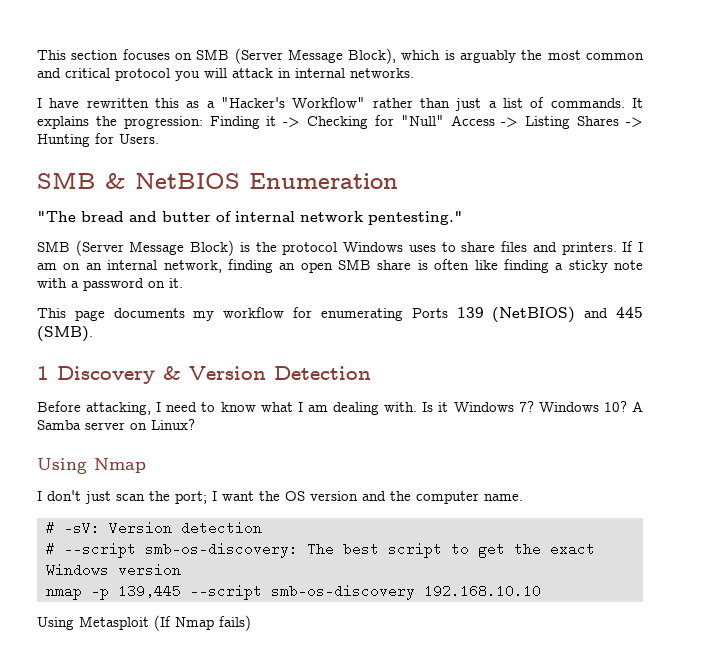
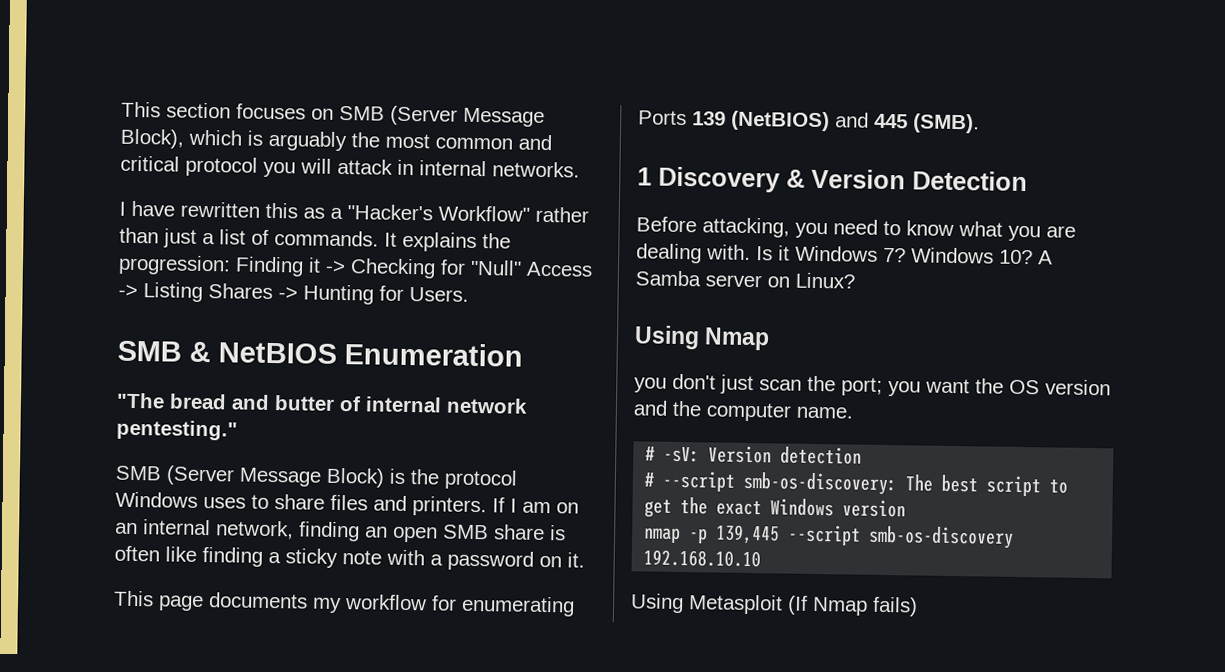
- Before attacking, I need to know what I am dealing with.
+ Before attacking, you need to know what you are dealing with.
- I don't just scan the port; I want the OS version and the computer name.
+ you don't just scan the port; you want the OS version and the computer name.

